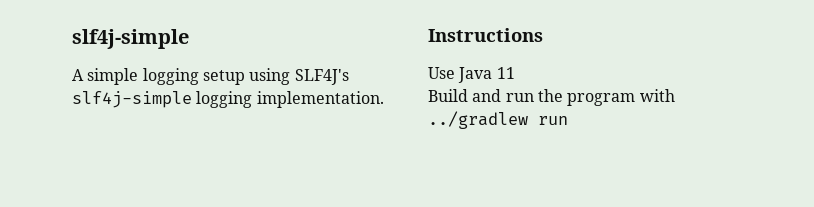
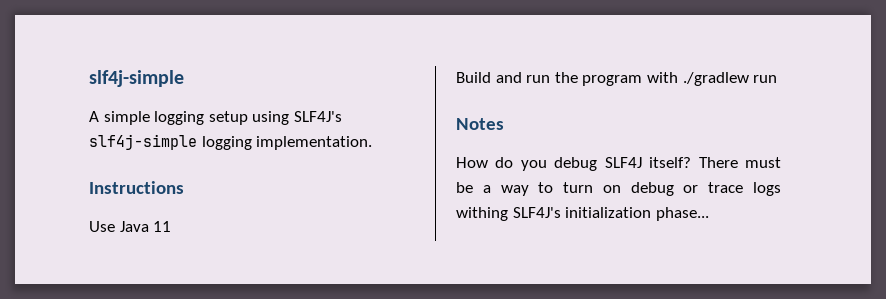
- Build and run the program with ../gradlew run
+ Build and run the program with ./gradlew run
+ Notes
+ How do you debug SLF4J itself? There must be a way to turn on debug or trace logs withing SLF4J's initialization phase...

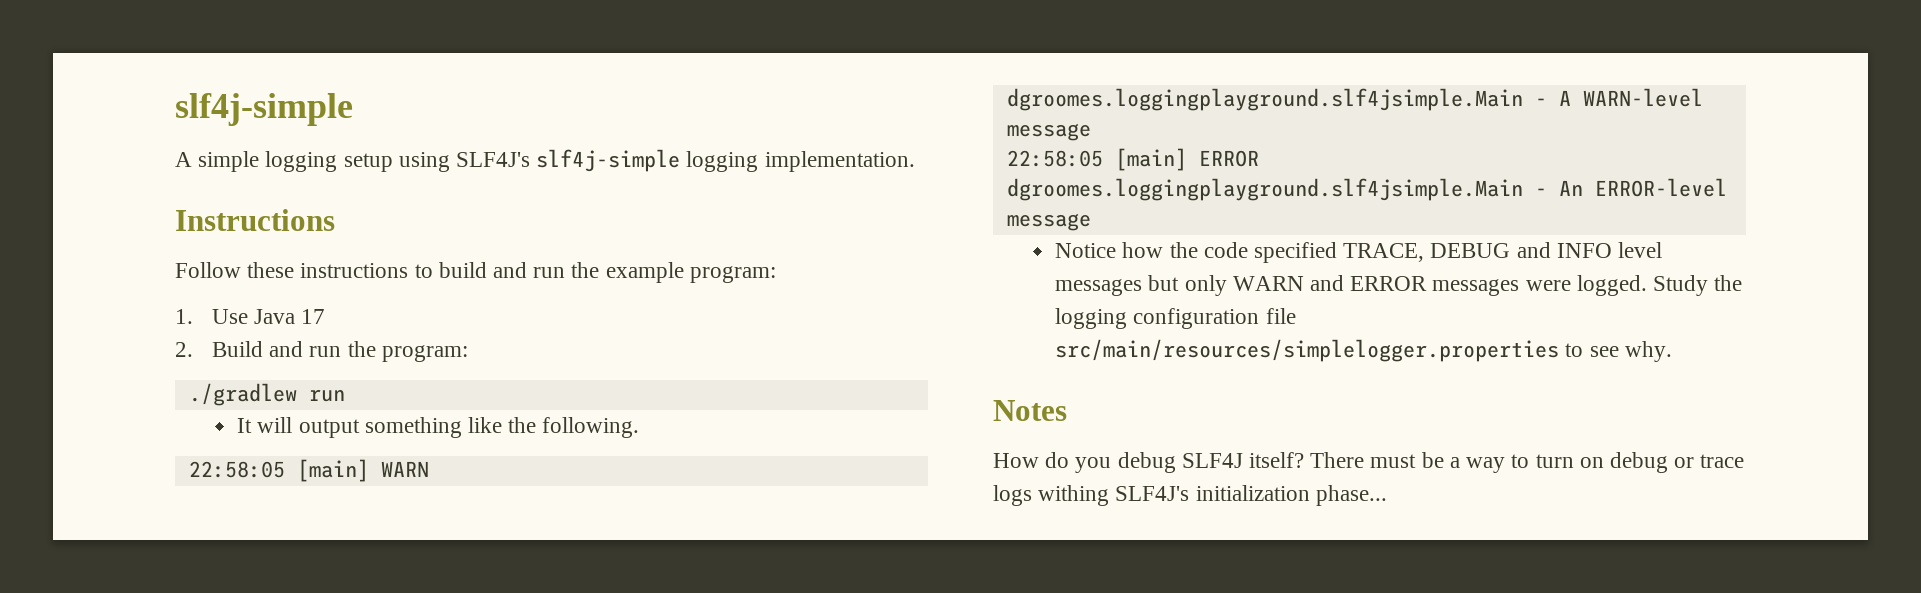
- Use Java 11
- Build and run the program with ./gradlew run
+ Follow these instructions to build and run the example program:
+ 1. Use Java 17
+ 2. Build and run the program:
+ ./gradlew run
+ It will output something like the following.
+ 22:58:05 [main] WARN dgroomes.loggingplayground.slf4jsimple.Main - A WARN-level message
+ 22:58:05 [main] ERROR dgroomes.loggingplayground.slf4jsimple.Main - An ERROR-level message
+ Notice how the code specified TRACE, DEBUG and INFO level messages but only WARN and ERROR messages were logged. Study the logging configuration file src/main/resources/simplelogger.properties to see why.

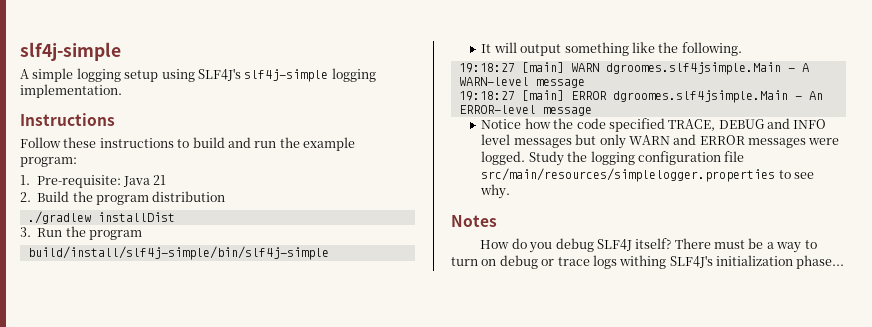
- 1. Use Java 17
+ 1. Pre-requisite: Java 21
- 2. Build and run the program:
- ./gradlew run
+ 2. Build the program distribution
+ ./gradlew installDist
+ 3. Run the program
+ build/install/slf4j-simple/bin/slf4j-simple
- 22:58:05 [main] WARN dgroomes.loggingplayground.slf4jsimple.Main - A WARN-level message
+ 19:18:27 [main] WARN dgroomes.slf4jsimple.Main - A WARN-level message
- 22:58:05 [main] ERROR dgroomes.loggingplayground.slf4jsimple.Main - An ERROR-level message
+ 19:18:27 [main] ERROR dgroomes.slf4jsimple.Main - An ERROR-level message

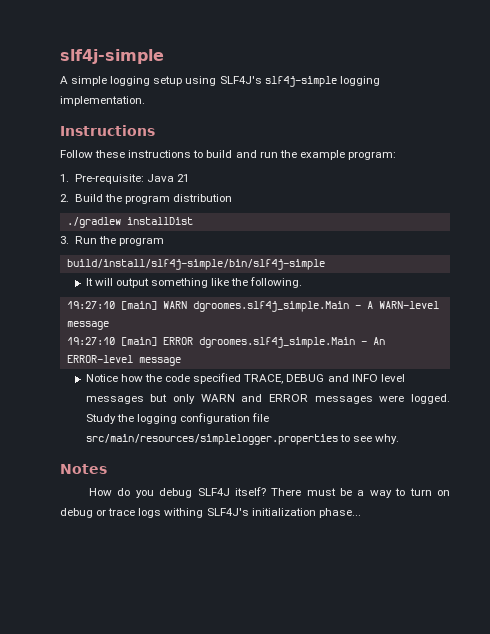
- 19:18:27 [main] WARN dgroomes.slf4jsimple.Main - A WARN-level message
+ 19:27:10 [main] WARN dgroomes.slf4j_simple.Main - A WARN-level message
- 19:18:27 [main] ERROR dgroomes.slf4jsimple.Main - An ERROR-level message
+ 19:27:10 [main] ERROR dgroomes.slf4j_simple.Main - An ERROR-level message

